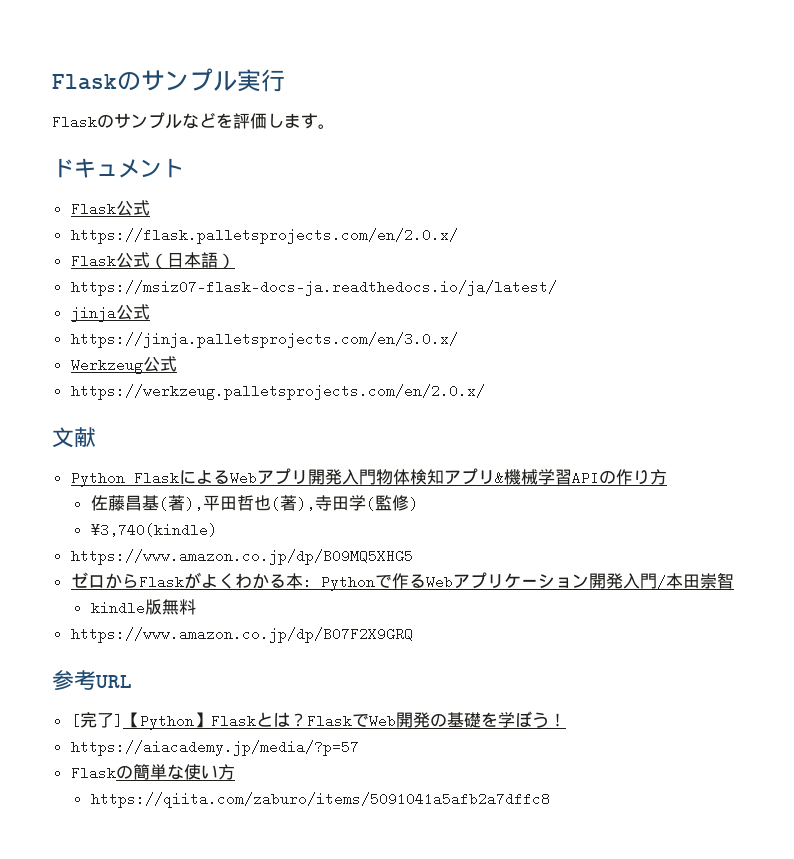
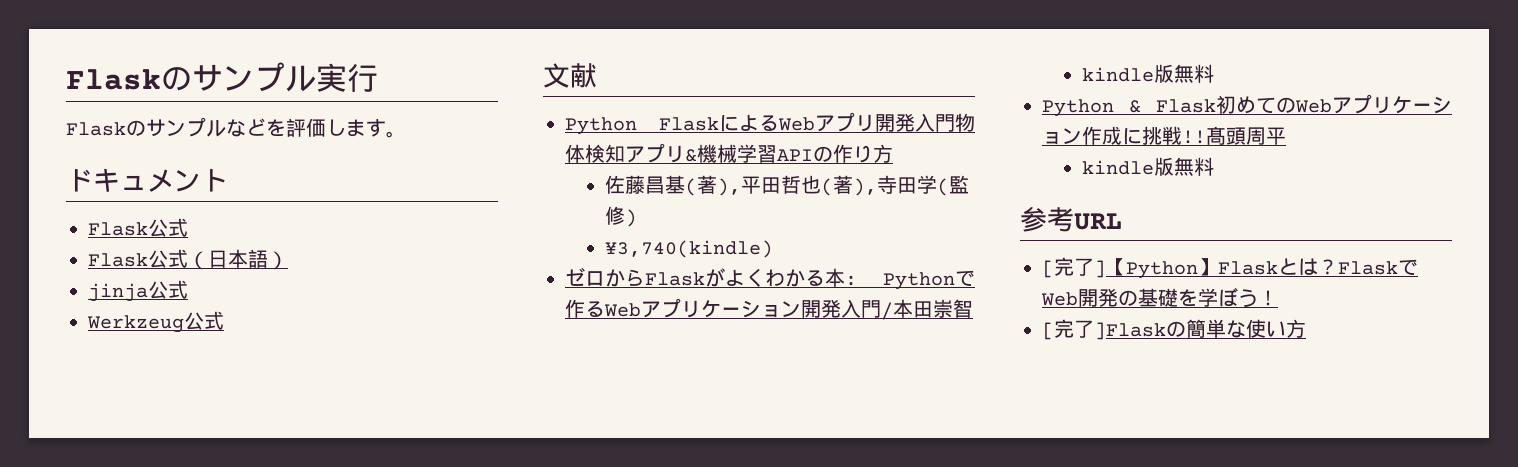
- https://flask.palletsprojects.com/en/2.0.x/
- https://msiz07-flask-docs-ja.readthedocs.io/ja/latest/
- https://jinja.palletsprojects.com/en/3.0.x/
- https://werkzeug.palletsprojects.com/en/2.0.x/
- https://www.amazon.co.jp/dp/B09MQ5XHG5
- https://www.amazon.co.jp/dp/B07F2X9GRQ
+ Python & Flask初めてのWebアプリケーション作成に挑戦!!髙頭周平
+ kindle版無料
- https://aiacademy.jp/media/?p=57
- Flaskの簡単な使い方
+ [完了]Flaskの簡単な使い方
- https://qiita.com/zaburo/items/5091041a5afb2a7dffc8

